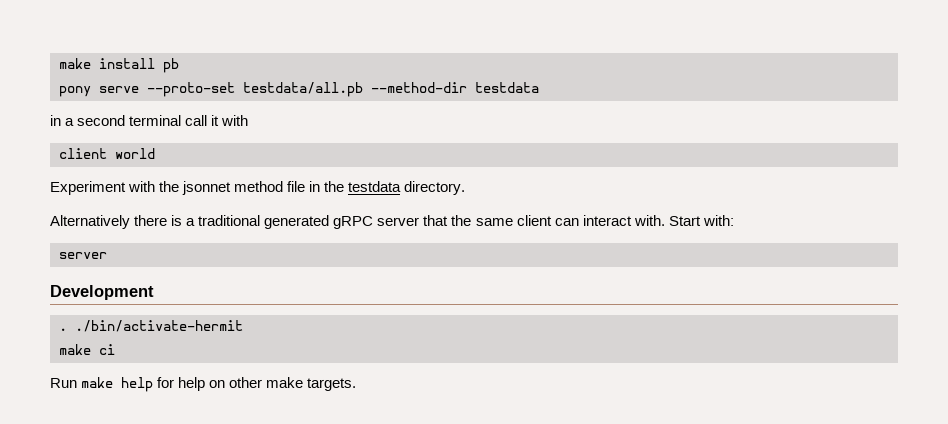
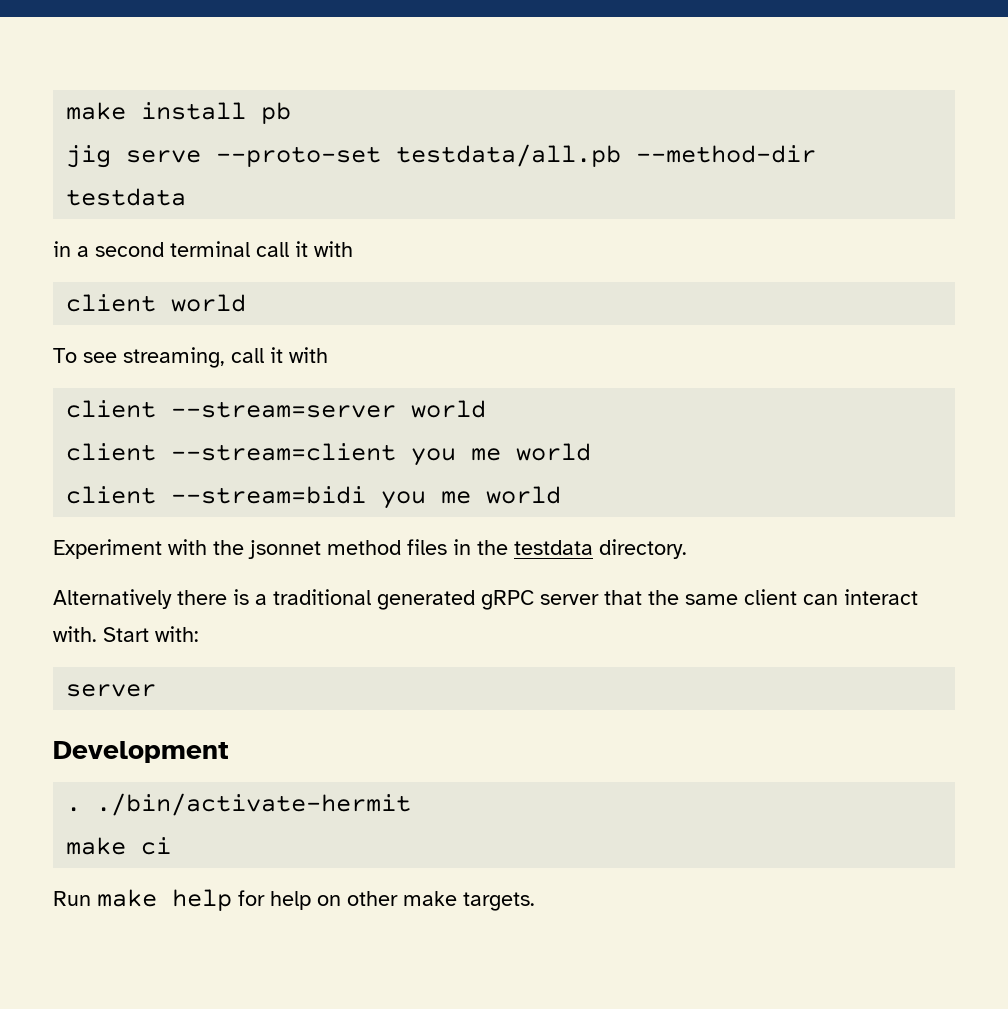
- pony serve --proto-set testdata/all.pb --method-dir testdata
+ jig serve --proto-set testdata/all.pb --method-dir testdata
+ To see streaming, call it with
+ client --stream=server world
+ client --stream=client you me world
+ client --stream=bidi you me world
- Experiment with the jsonnet method file in the testdata directory.
+ Experiment with the jsonnet method files in the testdata directory.

